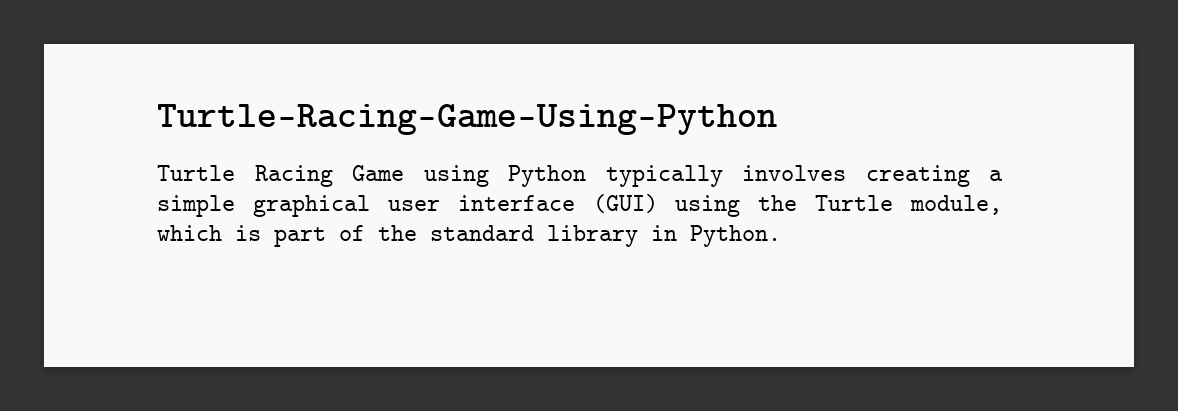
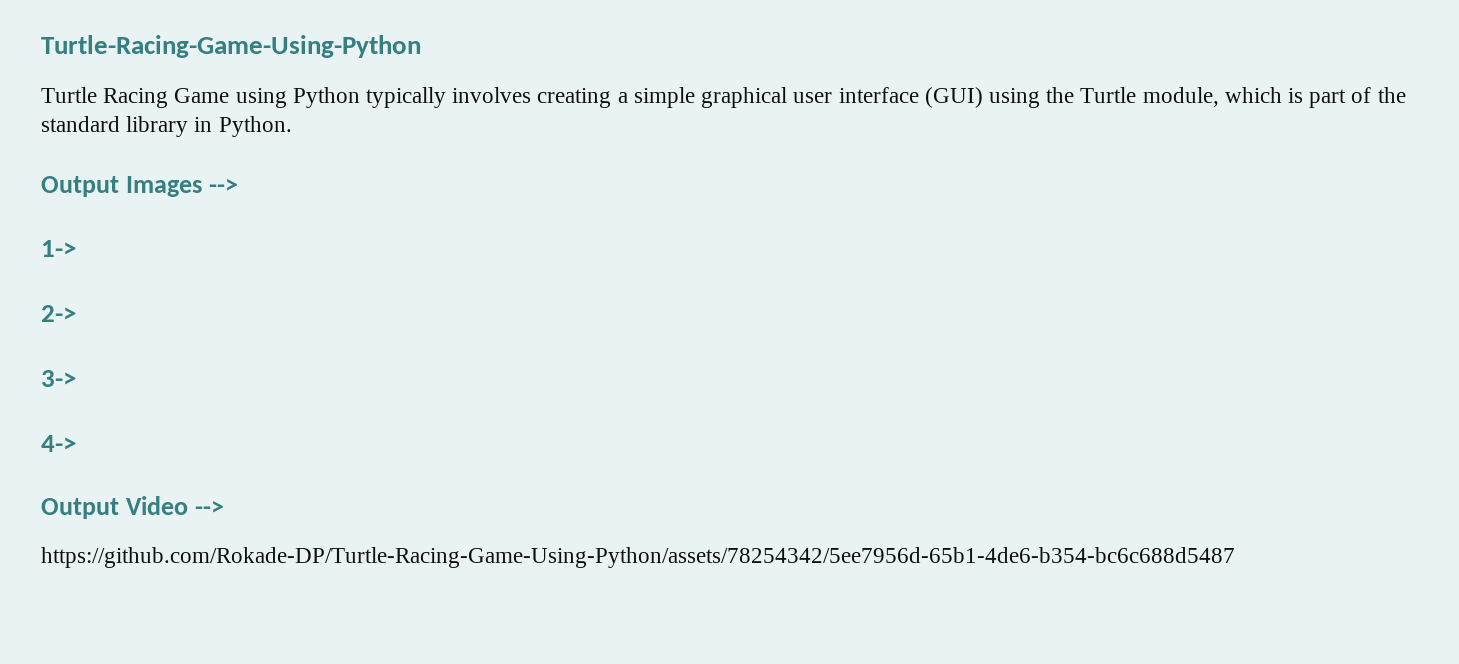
+ Output Images -->
+ 1->
+ 2->
+ 3->
+ 4->
+ Output Video -->
+ https://github.com/Rokade-DP/Turtle-Racing-Game-Using-Python/assets/78254342/5ee7956d-65b1-4de6-b354-bc6c688d5487

